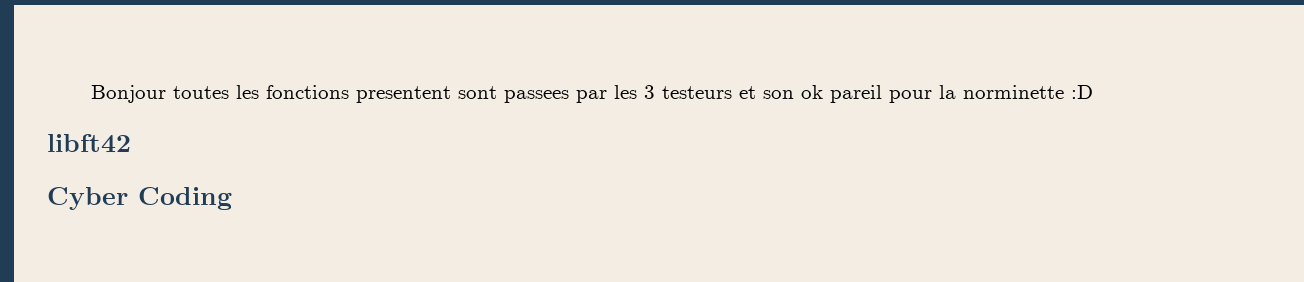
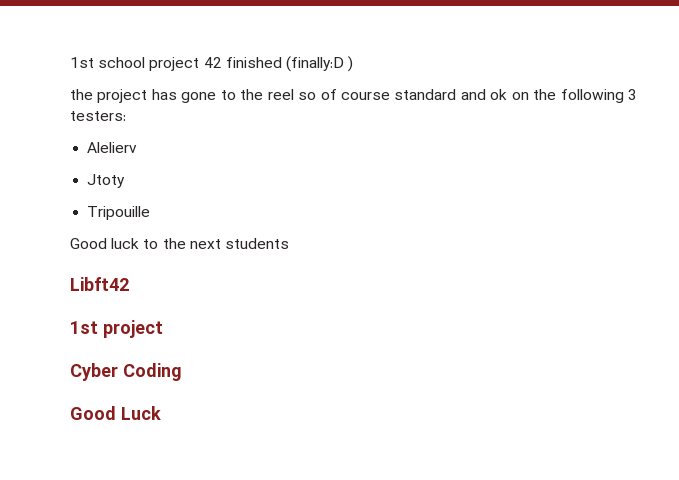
- Bonjour toutes les fonctions presentent sont passees par les 3 testeurs et son ok pareil pour la norminette :D
- libft42
+ 1st school project 42 finished (finally:D )
+ the project has gone to the reel so of course standard and ok on the following 3 testers:
+ Alelierv
+ Jtoty
+ Tripouille
+ Good luck to the next students
+ Libft42
+ 1st project
+ Good Luck

